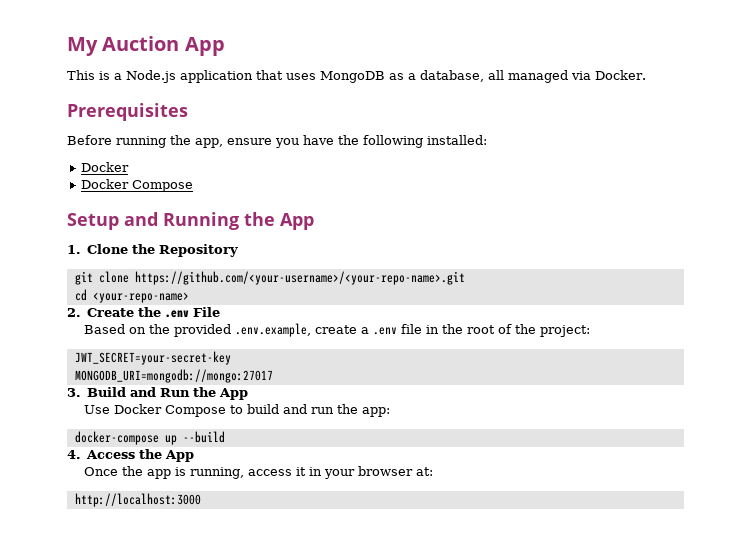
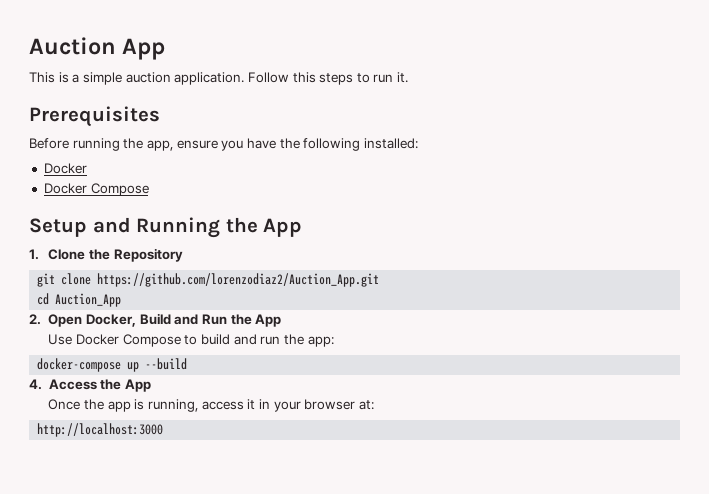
- My Auction App
+ Auction App
- This is a Node.js application that uses MongoDB as a database, all managed via Docker.
+ This is a simple auction application. Follow this steps to run it.
- git clone https://github.com/<your-username>/<your-repo-name>.git
+ git clone https://github.com/lorenzodiaz2/Auction_App.git
- cd <your-repo-name>
+ cd Auction_App
- 2. Create the .env File
- Based on the provided .env.example, create a .env file in the root of the project:
- JWT_SECRET=your-secret-key
- MONGODB_URI=mongodb://mongo:27017
- 3. Build and Run the App
+ 2. Open Docker, Build and Run the App

